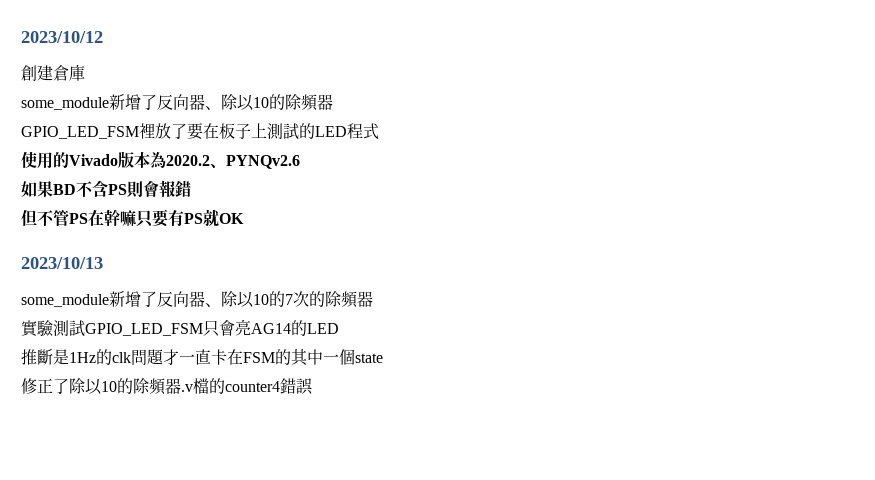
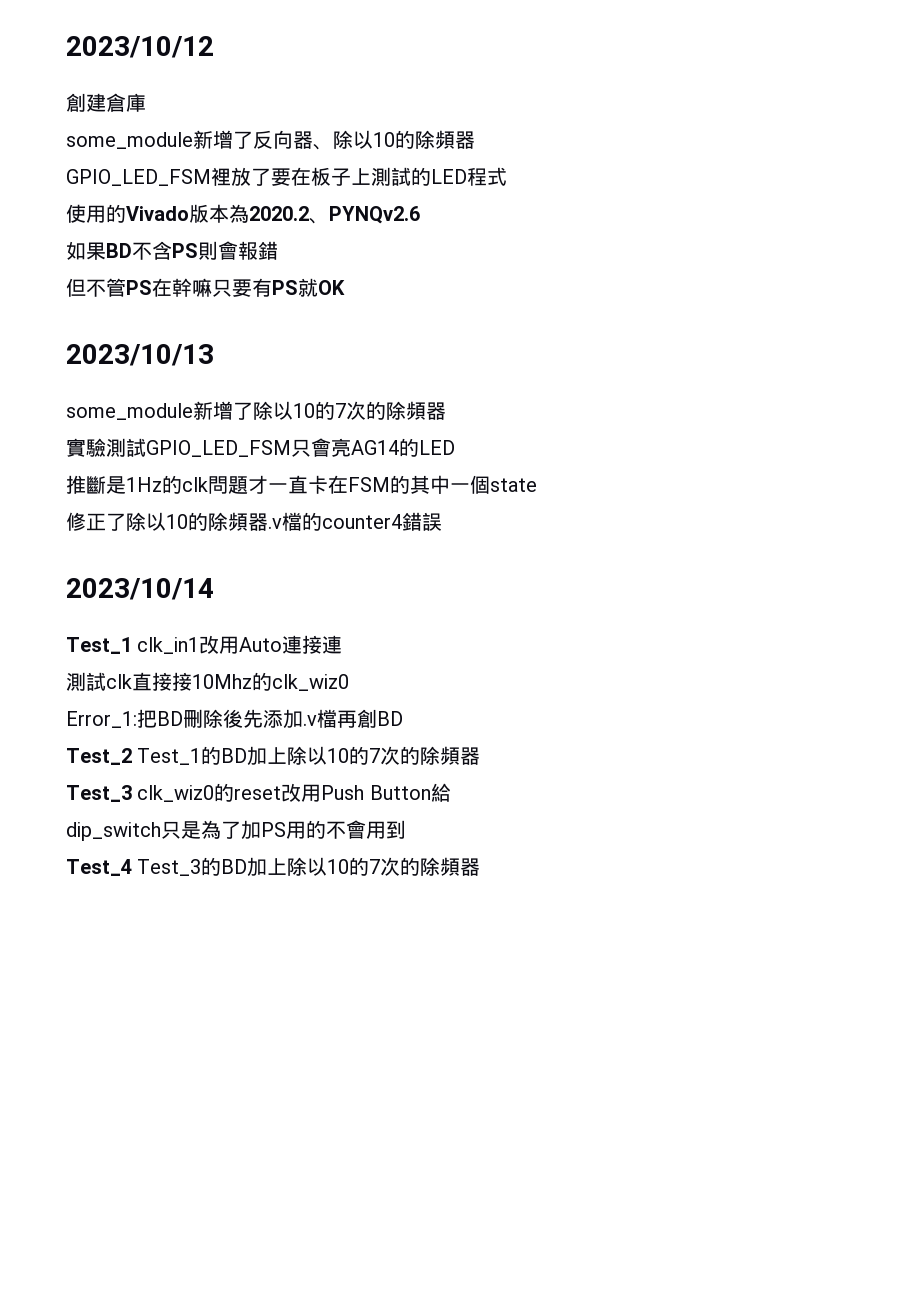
- some_module新增了反向器、除以10的7次的除頻器
+ some_module新增了除以10的7次的除頻器
+ 2023/10/14
+ Test_1 clk_in1改用Auto連接連
+ 測試clk直接接10Mhz的clk_wiz0
+ Error_1:把BD刪除後先添加.v檔再創BD
+ Test_2 Test_1的BD加上除以10的7次的除頻器
+ Test_3 clk_wiz0的reset改用Push Button給
+ dip_switch只是為了加PS用的不會用到
+ Test_4 Test_3的BD加上除以10的7次的除頻器

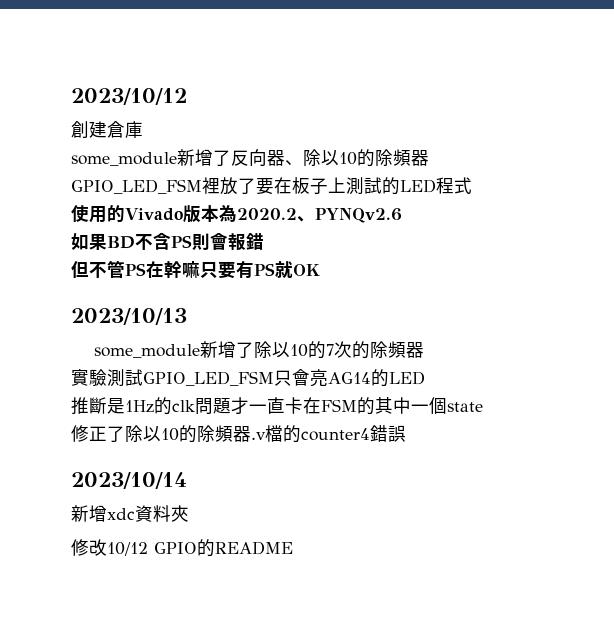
- Test_1 clk_in1改用Auto連接連
- 測試clk直接接10Mhz的clk_wiz0
- Error_1:把BD刪除後先添加.v檔再創BD
- Test_2 Test_1的BD加上除以10的7次的除頻器
- Test_3 clk_wiz0的reset改用Push Button給
- dip_switch只是為了加PS用的不會用到
- Test_4 Test_3的BD加上除以10的7次的除頻器
+ 新增xdc資料夾
+ 修改10/12 GPIO的README

